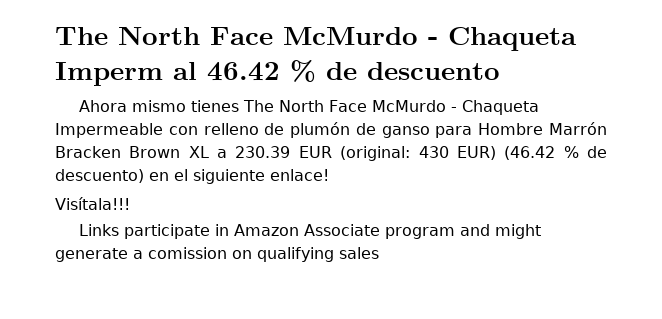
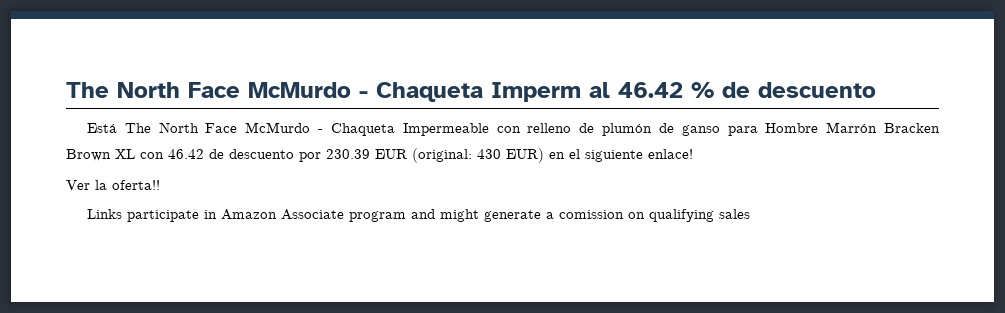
- Ahora mismo tienes The North Face McMurdo - Chaqueta Impermeable con relleno de plumón de ganso para Hombre Marrón Bracken Brown XL a 230.39 EUR (original: 430 EUR) (46.42 % de descuento) en el siguiente enlace!
+ Está The North Face McMurdo - Chaqueta Impermeable con relleno de plumón de ganso para Hombre Marrón Bracken Brown XL con 46.42 de descuento por 230.39 EUR (original: 430 EUR) en el siguiente enlace!
- Visítala!!!
+ Ver la oferta!!

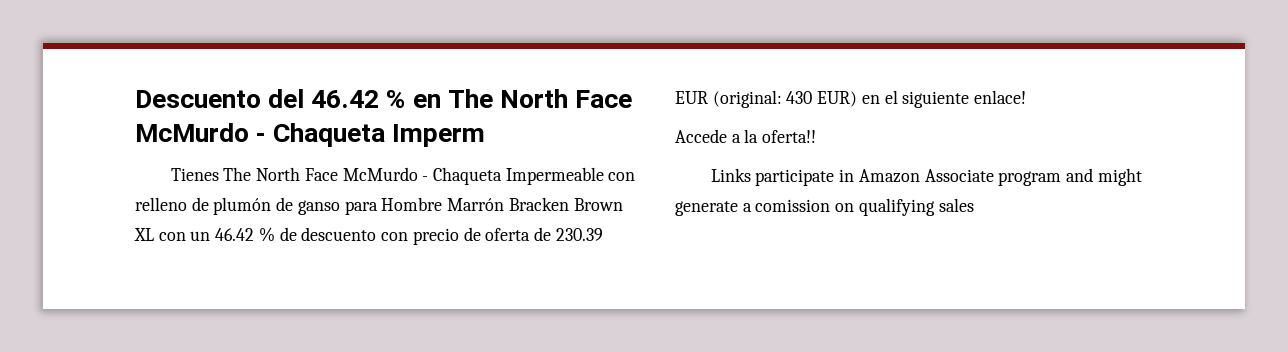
- The North Face McMurdo - Chaqueta Imperm al 46.42 % de descuento
- Está The North Face McMurdo - Chaqueta Impermeable con relleno de plumón de ganso para Hombre Marrón Bracken Brown XL con 46.42 de descuento por 230.39 EUR (original: 430 EUR) en el siguiente enlace!
+ Descuento del 46.42 % en The North Face McMurdo - Chaqueta Imperm
+ Tienes The North Face McMurdo - Chaqueta Impermeable con relleno de plumón de ganso para Hombre Marrón Bracken Brown XL con un 46.42 % de descuento con precio de oferta de 230.39 EUR (original: 430 EUR) en el siguiente enlace!
- Ver la oferta!!
+ Accede a la oferta!!

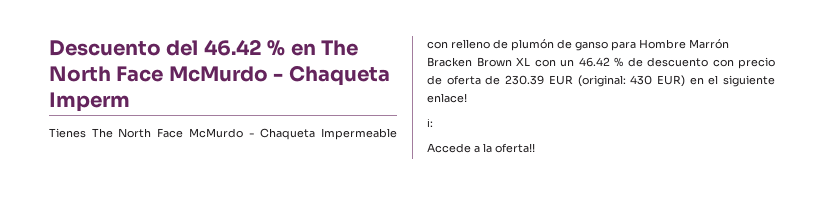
+ ℹ:
- Links participate in Amazon Associate program and might generate a comission on qualifying sales

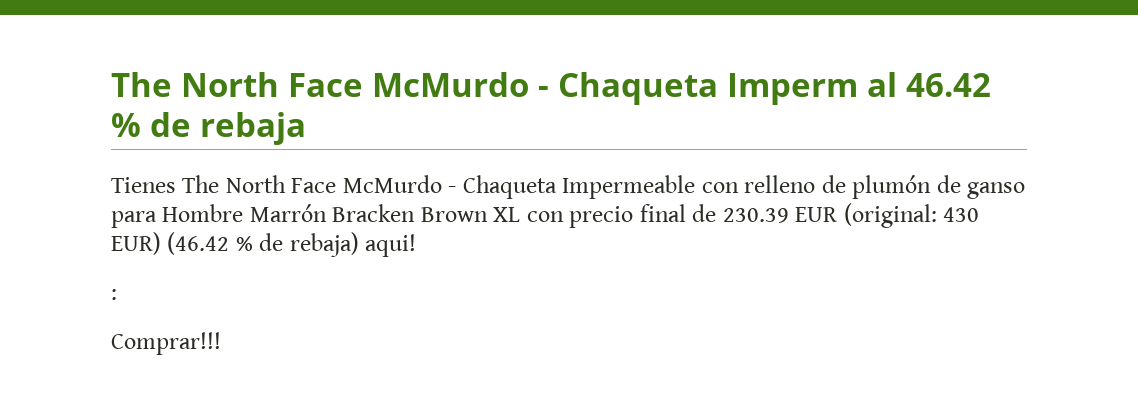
- Descuento del 46.42 % en The North Face McMurdo - Chaqueta Imperm
+ The North Face McMurdo - Chaqueta Imperm al 46.42 % de rebaja
- Tienes The North Face McMurdo - Chaqueta Impermeable con relleno de plumón de ganso para Hombre Marrón Bracken Brown XL con un 46.42 % de descuento con precio de oferta de 230.39 EUR (original: 430 EUR) en el siguiente enlace!
- ℹ:
- Accede a la oferta!!
+ Tienes The North Face McMurdo - Chaqueta Impermeable con relleno de plumón de ganso para Hombre Marrón Bracken Brown XL con precio final de 230.39 EUR (original: 430 EUR) (46.42 % de rebaja) aqui!
+ :
+ Comprar!!!

